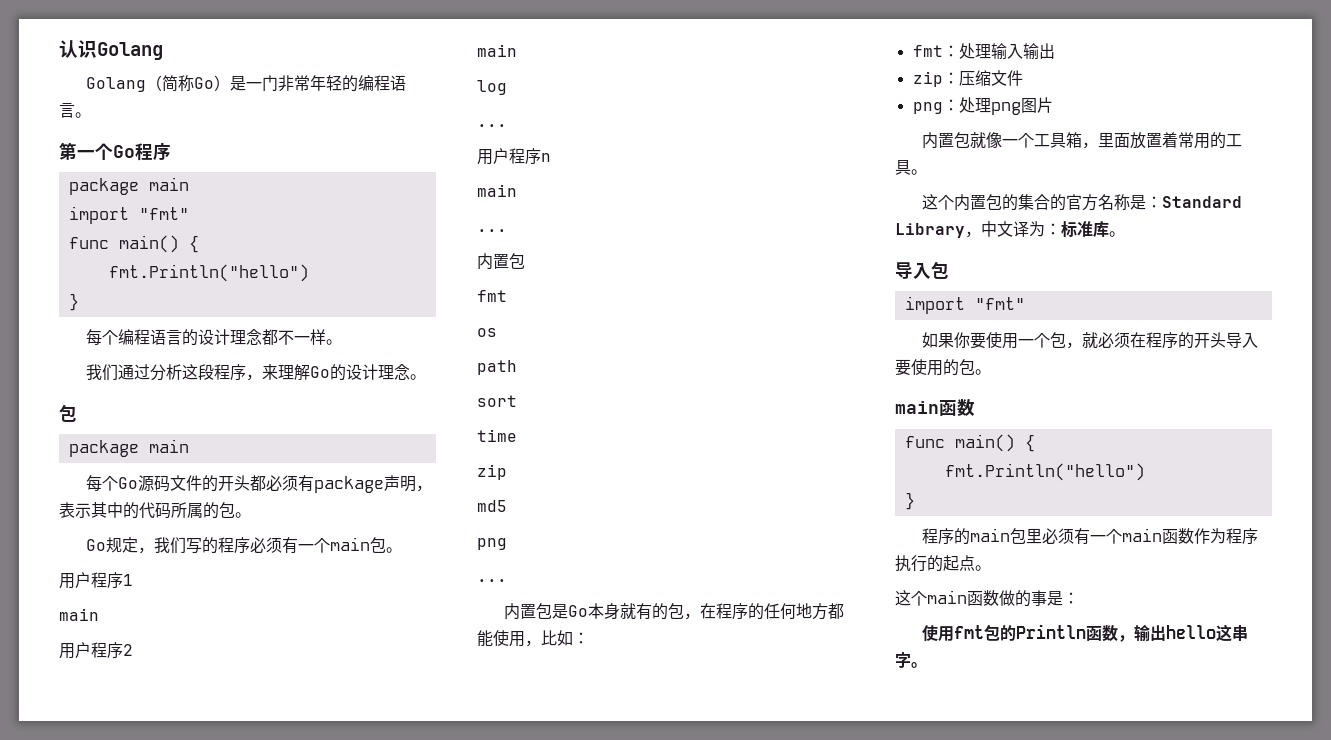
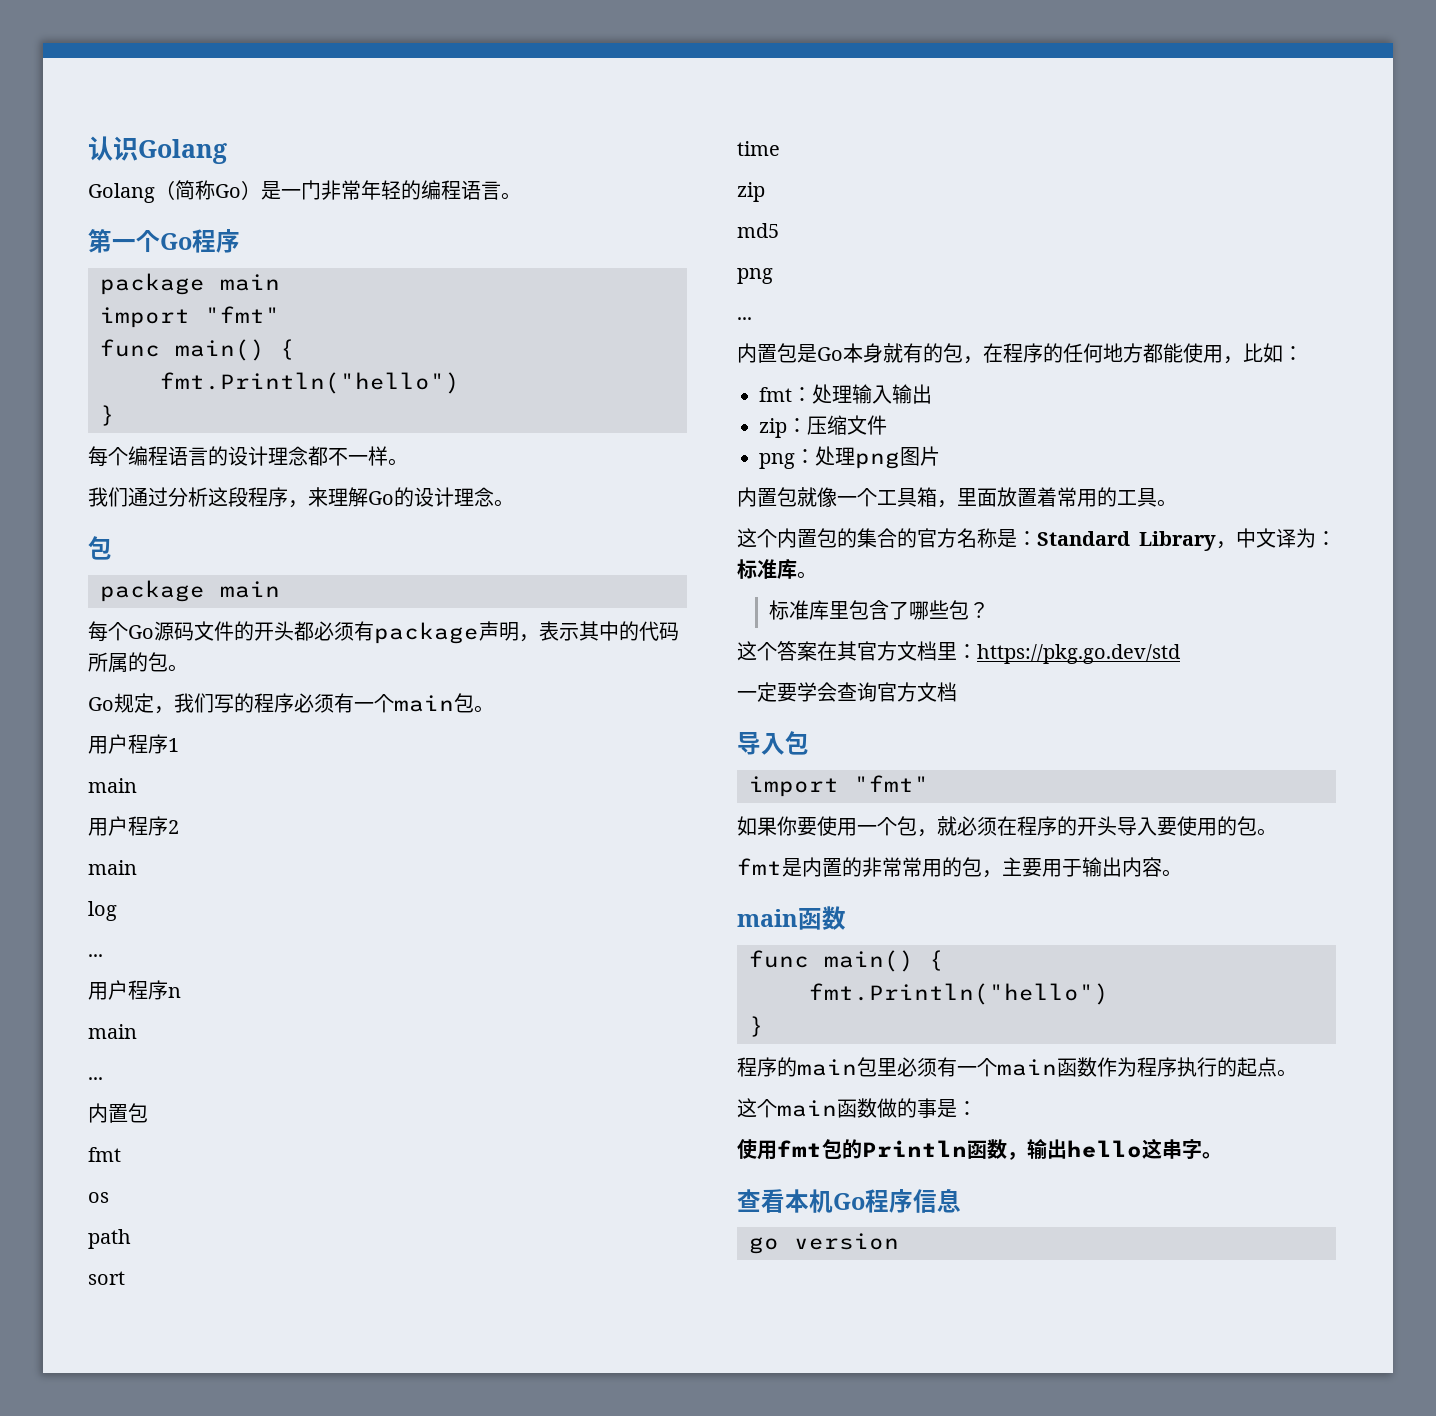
+ 标准库里包含了哪些包？
+ 这个答案在其官方文档里：https://pkg.go.dev/std
+ 一定要学会查询官方文档
+ fmt是内置的非常常用的包，主要用于输出内容。
+ 查看本机Go程序信息
+ go version

